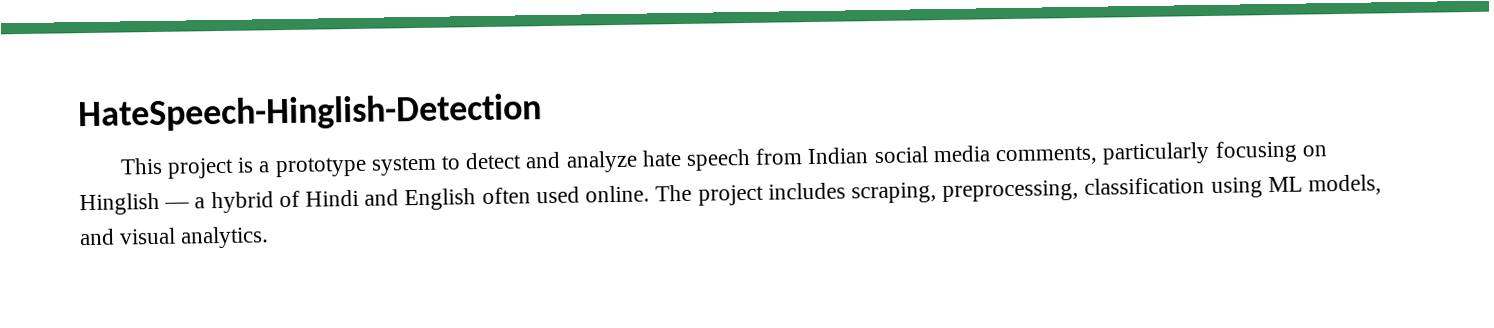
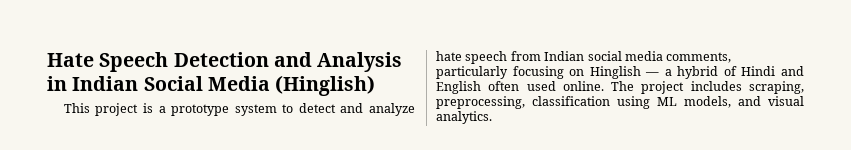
- HateSpeech-Hinglish-Detection
+ Hate Speech Detection and Analysis in Indian Social Media (Hinglish)

